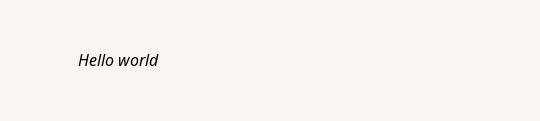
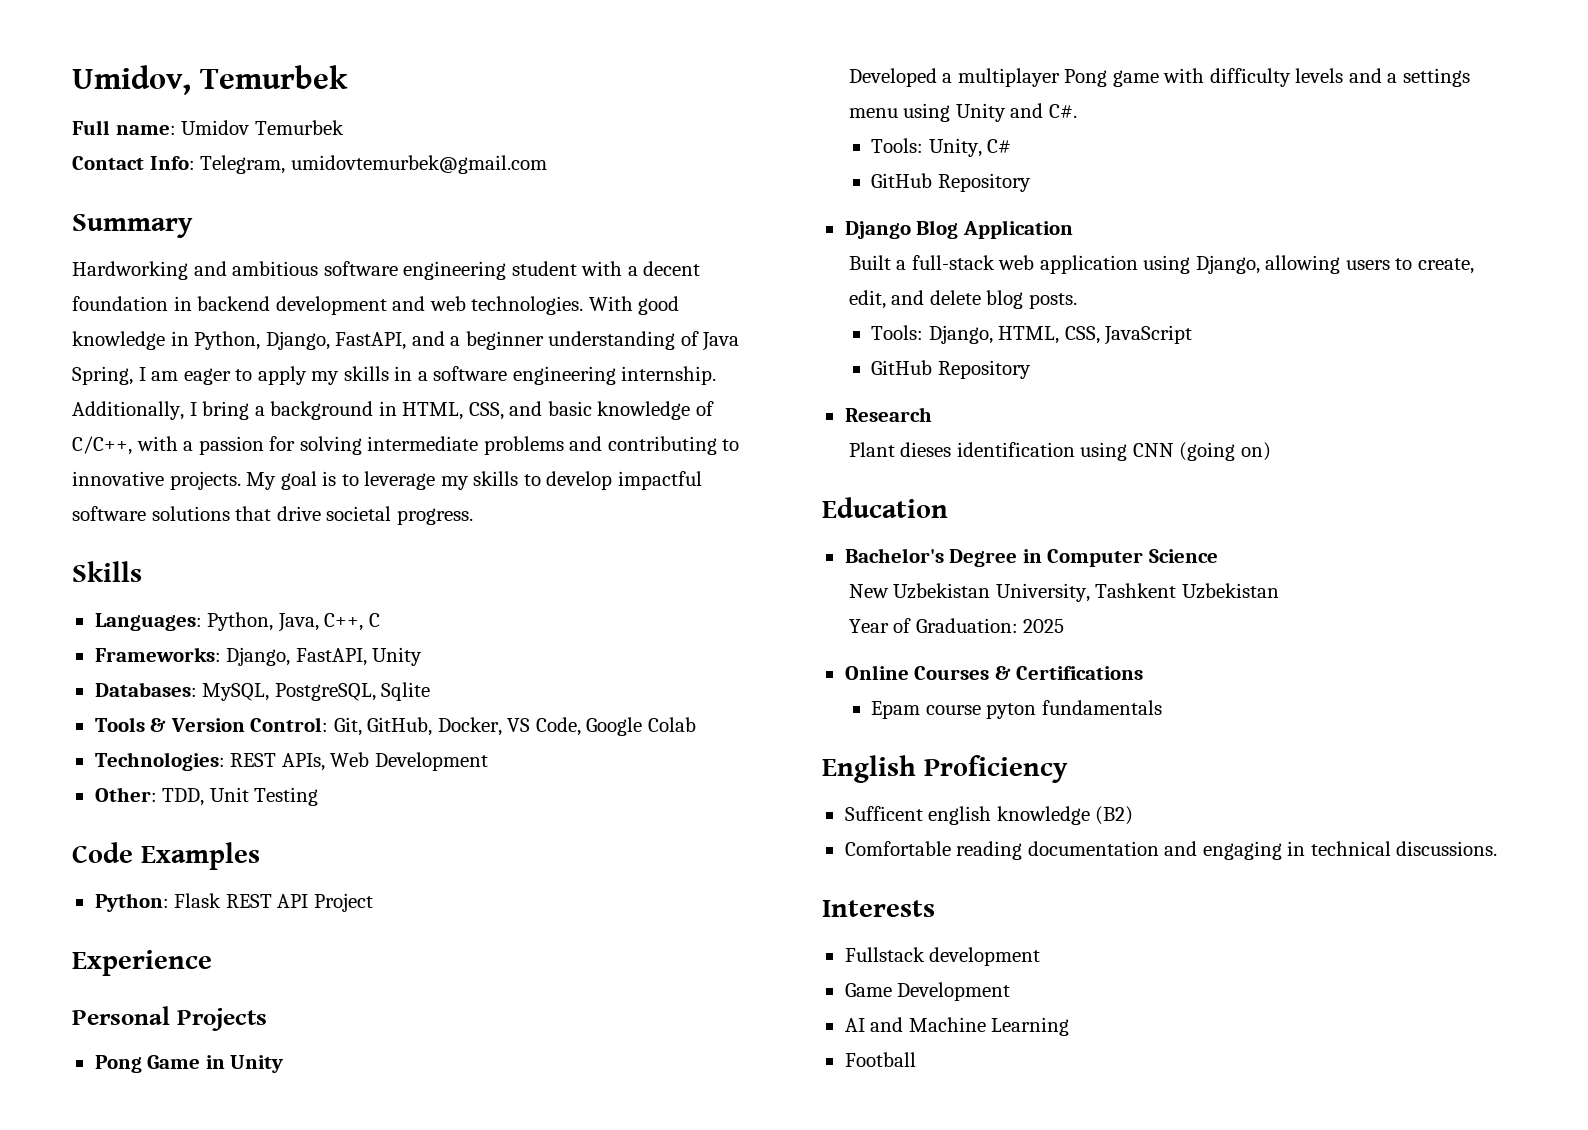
- Hello world
+ Umidov, Temurbek
+ Full name: Umidov Temurbek
+ Contact Info: Telegram, umidovtemurbek@gmail.com
+ Summary
+ Hardworking and ambitious software engineering student with a decent foundation in backend development and web technologies. With good knowledge in Python, Django, FastAPI, and a beginner understanding of Java Spring, I am eager to apply my skills in a software engineering internship. Additionally, I bring a background in HTML, CSS, and basic knowledge of C/C++, with a passion for solving intermediate problems and contributing to innovative projects. My goal is to leverage my skills to develop impactful software solutions that drive societal progress.
+ Skills
+ Languages: Python, Java, C++, C
+ Frameworks: Django, FastAPI, Unity
+ Databases: MySQL, PostgreSQL, Sqlite
+ Tools & Version Control: Git, GitHub, Docker, VS Code, Google Colab
+ Technologies: REST APIs, Web Development
+ Other: TDD, Unit Testing
+ Code Examples
+ Python: Flask REST API Project
+ Experience
+ Personal Projects
+ Pong Game in Unity
+ Developed a multiplayer Pong game with difficulty levels and a settings menu using Unity and C#.
+ Tools: Unity, C#
+ GitHub Repository
+ Django Blog Application
+ Built a full-stack web application using Django, allowing users to create, edit, and delete blog posts.
+ Tools: Django, HTML, CSS, JavaScript
+ GitHub Repository
+ Research
+ Plant dieses identification using CNN (going on)
+ Education
+ Bachelor's Degree in Computer Science
+ New Uzbekistan University, Tashkent Uzbekistan
+ Year of Graduation: 2025
+ Online Courses & Certifications
+ Epam course pyton fundamentals
+ English Proficiency
+ Sufficent english knowledge (B2)
+ Comfortable reading documentation and engaging in technical discussions.
+ Interests
+ Fullstack development
+ Game Development
+ AI and Machine Learning
+ Football

